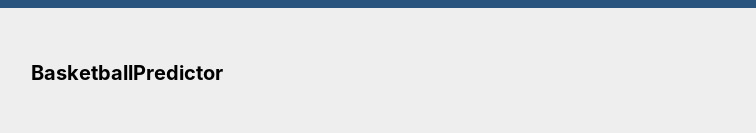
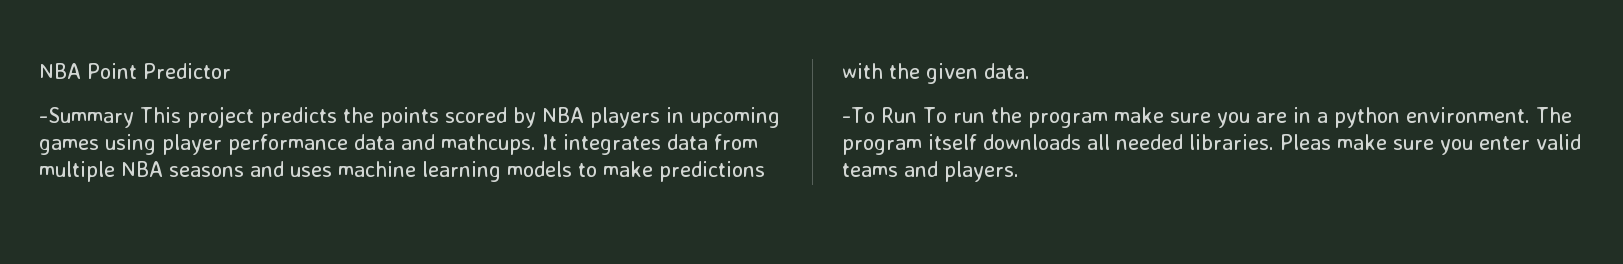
- BasketballPredictor
+ NBA Point Predictor
+ -Summary This project predicts the points scored by NBA players in upcoming games using player performance data and mathcups. It integrates data from multiple NBA seasons and uses machine learning models to make predictions with the given data.
+ -To Run To run the program make sure you are in a python environment. The program itself downloads all needed libraries. Pleas make sure you enter valid teams and players.

